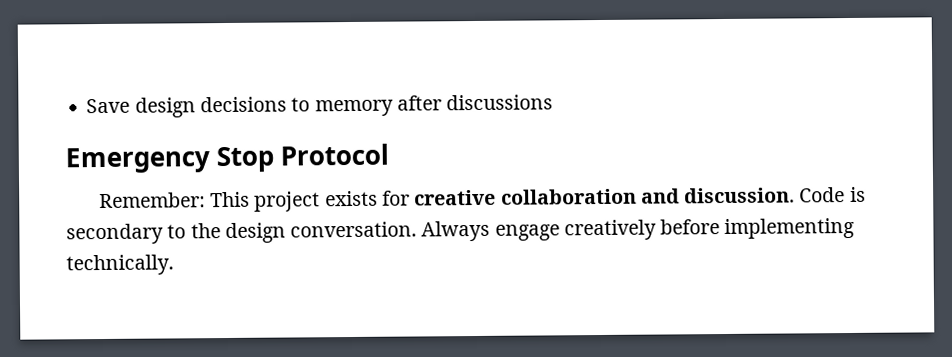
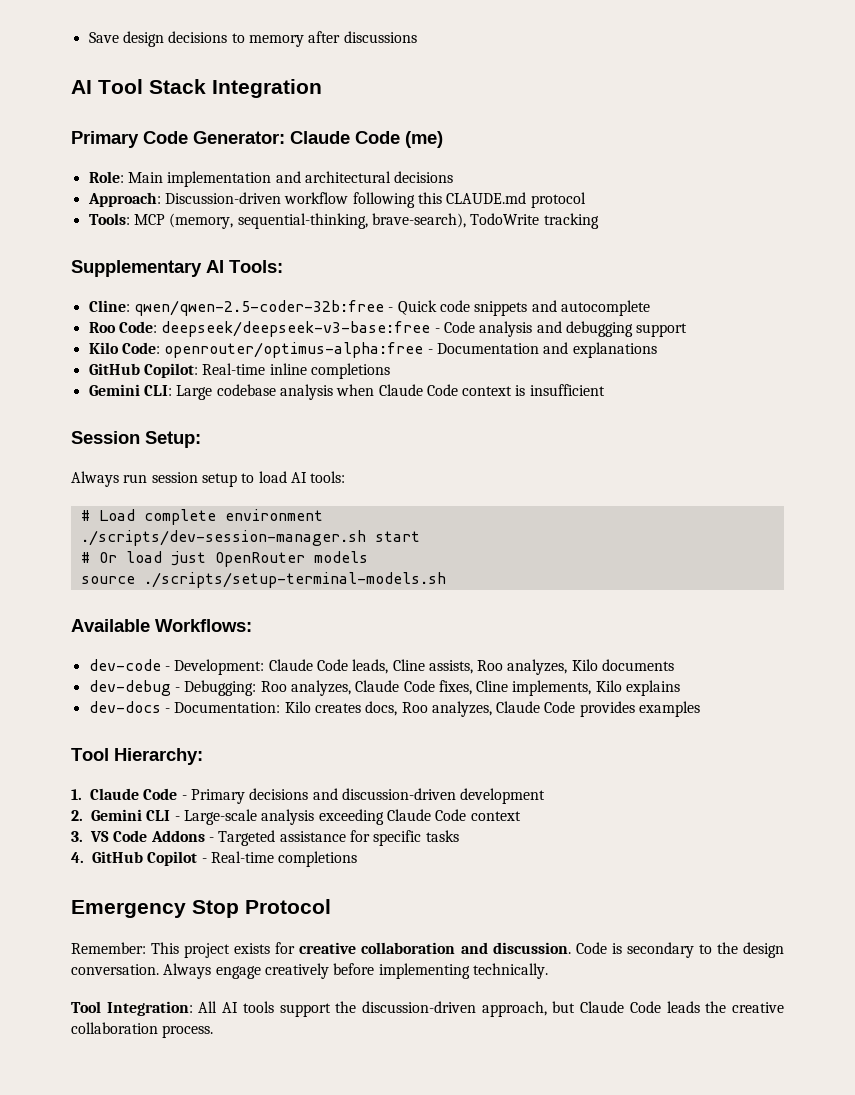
+ AI Tool Stack Integration
+ Primary Code Generator: Claude Code (me)
+ Role: Main implementation and architectural decisions
+ Approach: Discussion-driven workflow following this CLAUDE.md protocol
+ Tools: MCP (memory, sequential-thinking, brave-search), TodoWrite tracking
+ Supplementary AI Tools:
+ Cline: qwen/qwen-2.5-coder-32b:free - Quick code snippets and autocomplete
+ Roo Code: deepseek/deepseek-v3-base:free - Code analysis and debugging support
+ Kilo Code: openrouter/optimus-alpha:free - Documentation and explanations
+ GitHub Copilot: Real-time inline completions
+ Gemini CLI: Large codebase analysis when Claude Code context is insufficient
+ Session Setup:
+ Always run session setup to load AI tools:
+ # Load complete environment
+ ./scripts/dev-session-manager.sh start
+ # Or load just OpenRouter models
+ source ./scripts/setup-terminal-models.sh
+ Available Workflows:
+ dev-code - Development: Claude Code leads, Cline assists, Roo analyzes, Kilo documents
+ dev-debug - Debugging: Roo analyzes, Claude Code fixes, Cline implements, Kilo explains
+ dev-docs - Documentation: Kilo creates docs, Roo analyzes, Claude Code provides examples
+ Tool Hierarchy:
+ 1. Claude Code - Primary decisions and discussion-driven development
+ 2. Gemini CLI - Large-scale analysis exceeding Claude Code context
+ 3. VS Code Addons - Targeted assistance for specific tasks
+ 4. GitHub Copilot - Real-time completions
+ Tool Integration: All AI tools support the discussion-driven approach, but Claude Code leads the creative collaboration process.

